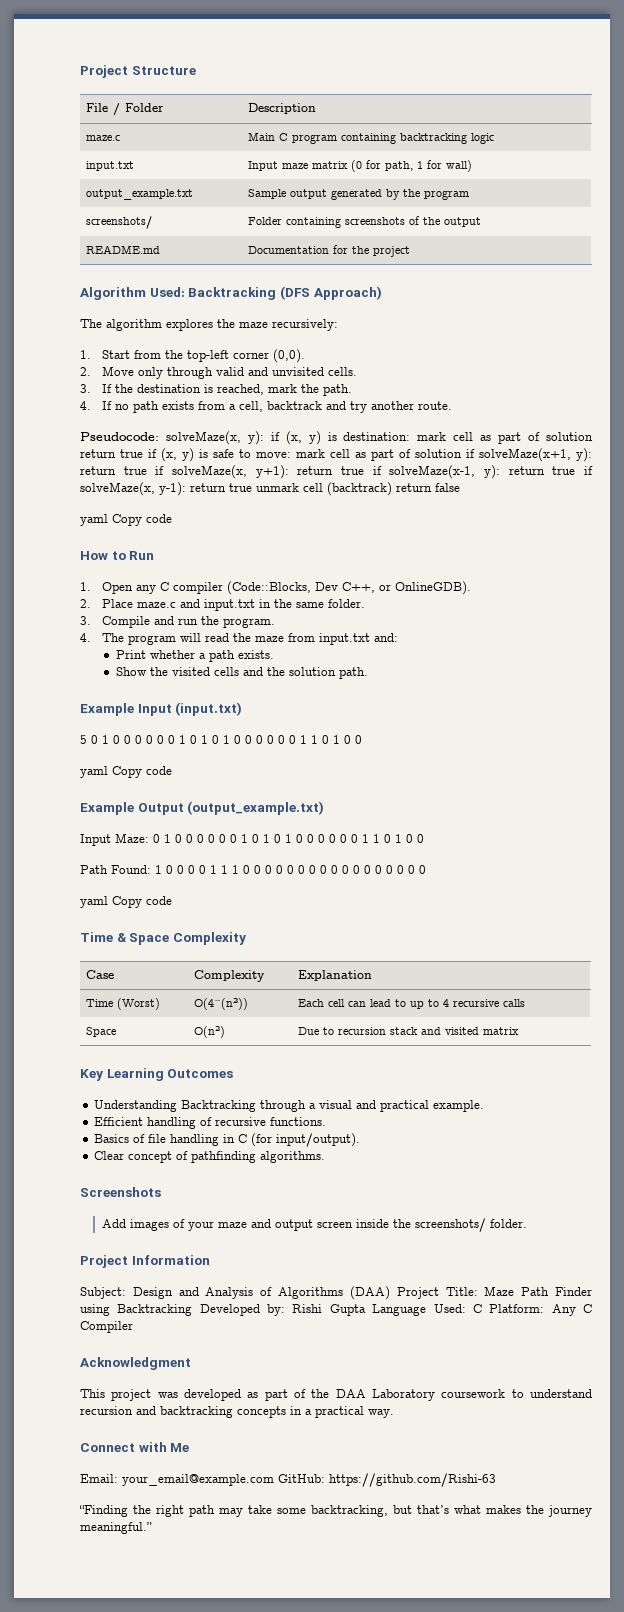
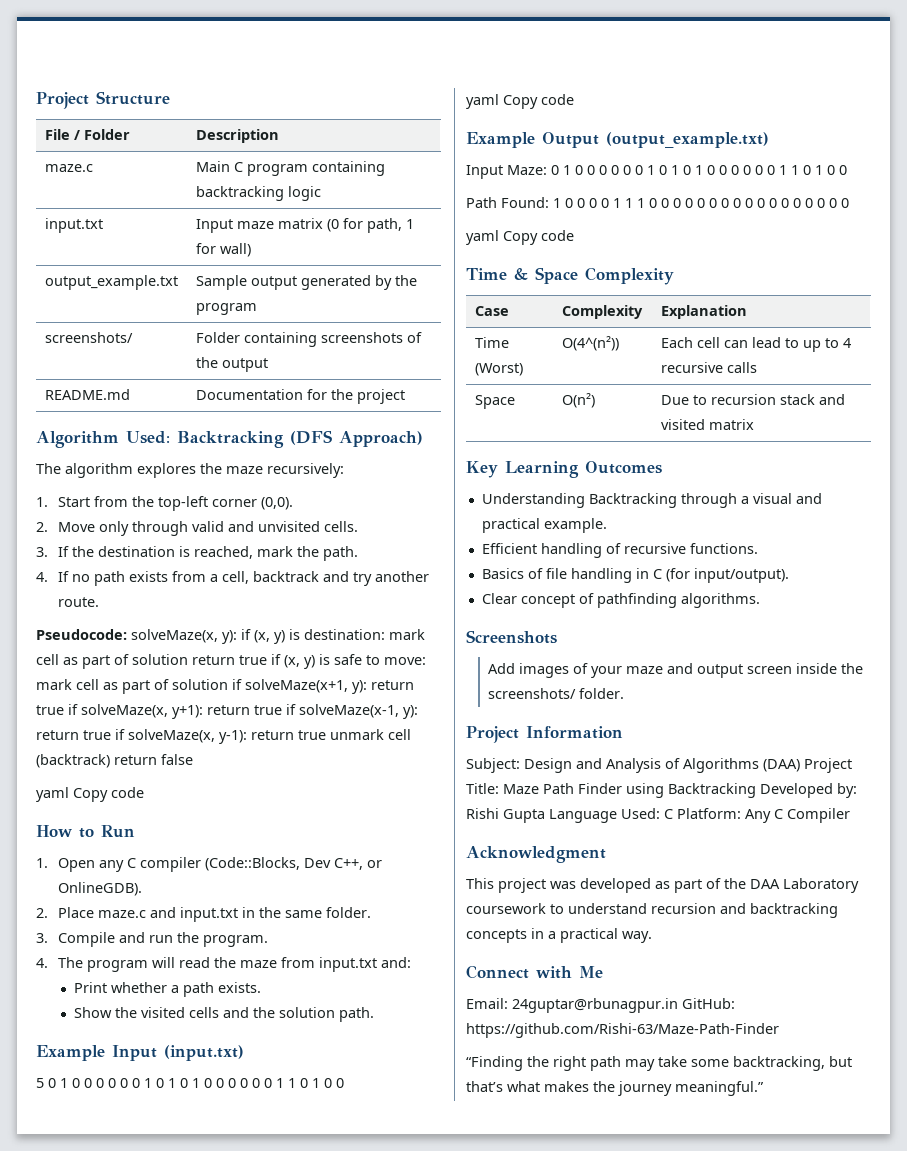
- Email: your_email@example.com GitHub: https://github.com/Rishi-63
+ Email: 24guptar@rbunagpur.in GitHub: https://github.com/Rishi-63/Maze-Path-Finder

